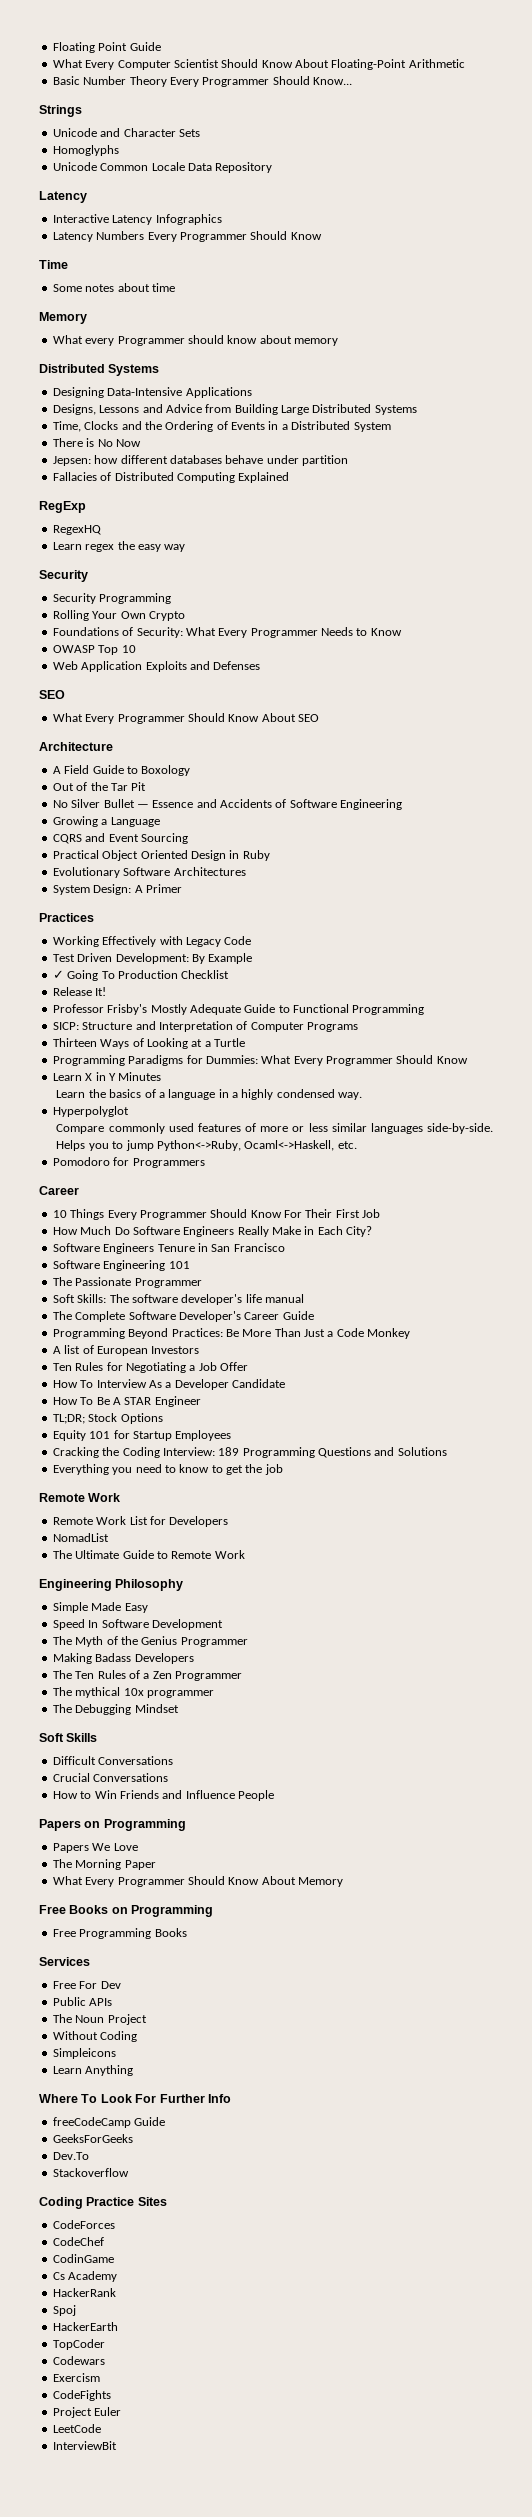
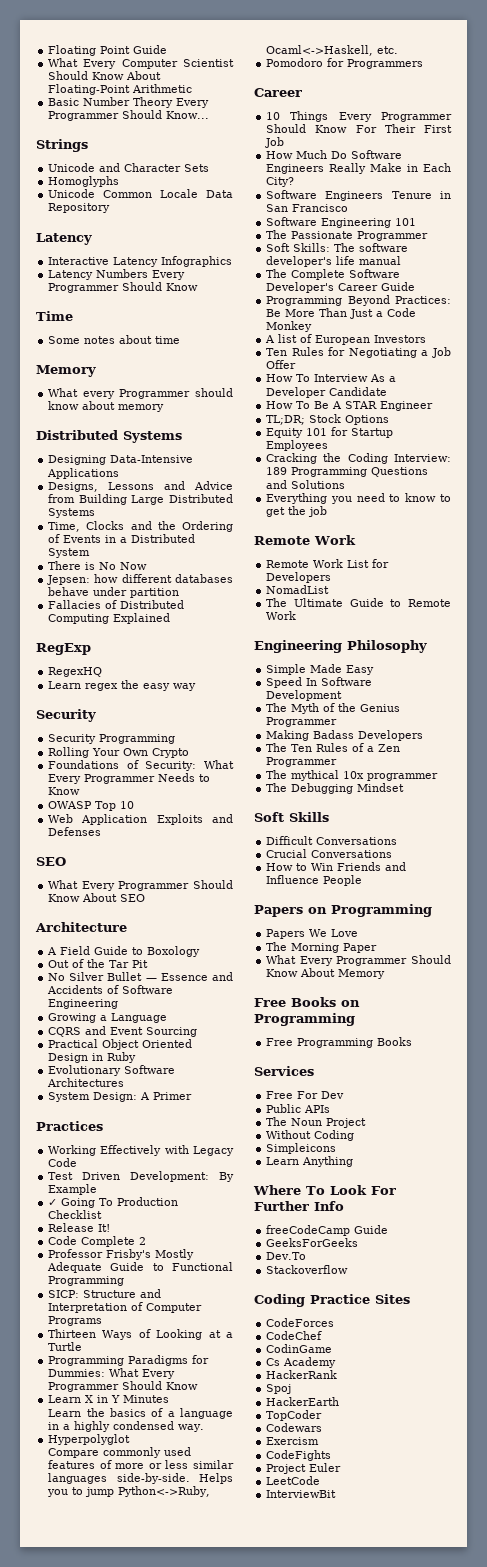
+ Code Complete 2

